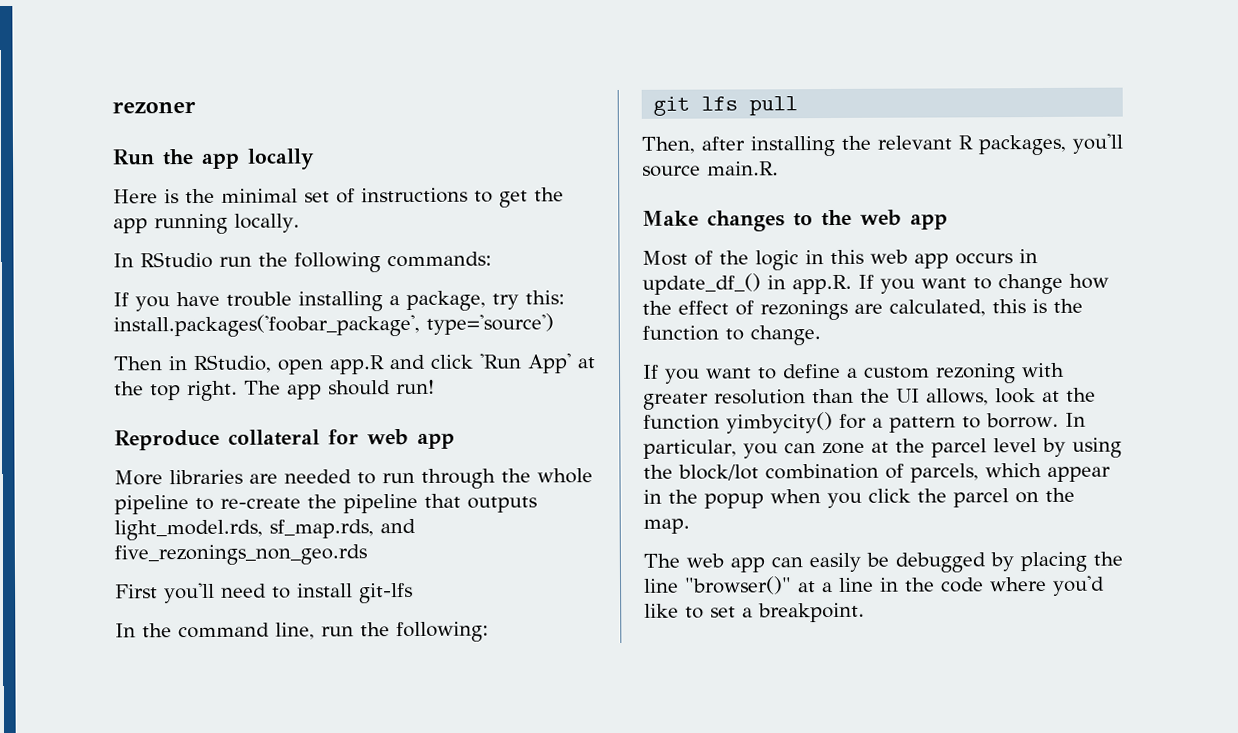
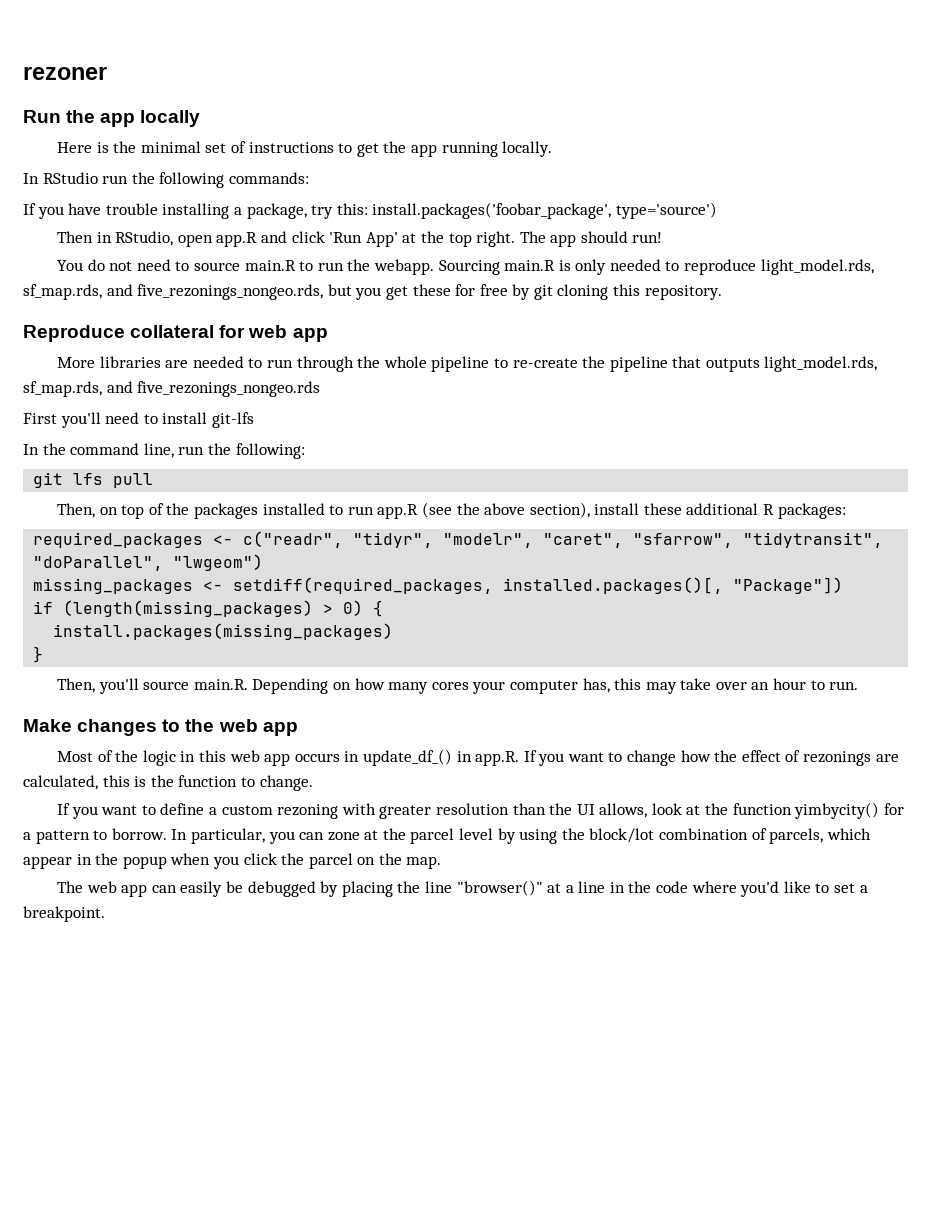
+ You do not need to source main.R to run the webapp. Sourcing main.R is only needed to reproduce light_model.rds, sf_map.rds, and five_rezonings_nongeo.rds, but you get these for free by git cloning this repository.
- More libraries are needed to run through the whole pipeline to re-create the pipeline that outputs light_model.rds, sf_map.rds, and five_rezonings_non_geo.rds
+ More libraries are needed to run through the whole pipeline to re-create the pipeline that outputs light_model.rds, sf_map.rds, and five_rezonings_nongeo.rds
- Then, after installing the relevant R packages, you'll source main.R.
+ Then, on top of the packages installed to run app.R (see the above section), install these additional R packages:
+ required_packages <- c("readr", "tidyr", "modelr", "caret", "sfarrow", "tidytransit", "doParallel", "lwgeom")
+ missing_packages <- setdiff(required_packages, installed.packages()[, "Package"])
+ if (length(missing_packages) > 0) {
+ install.packages(missing_packages)
+ }
+ Then, you'll source main.R. Depending on how many cores your computer has, this may take over an hour to run.

